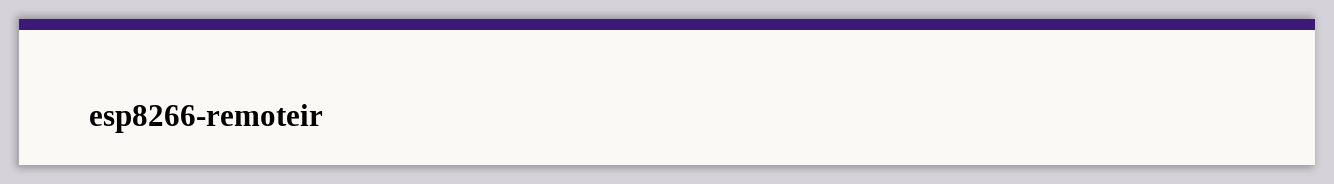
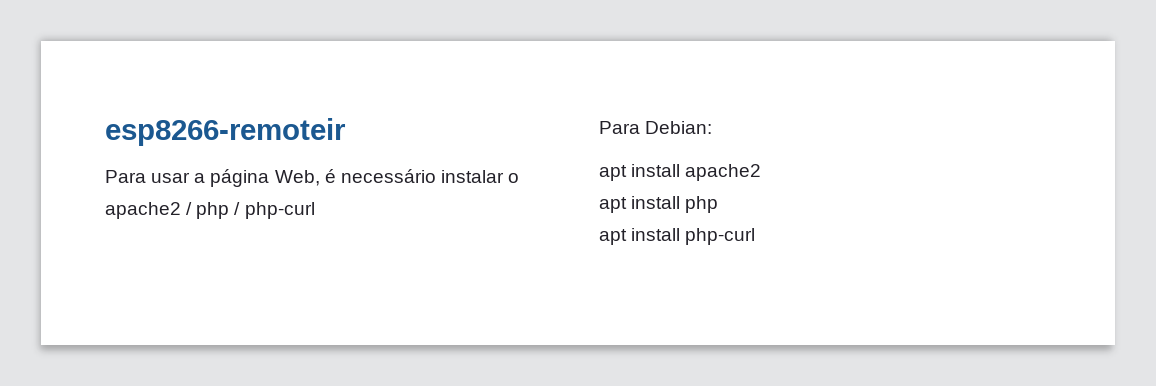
+ Para usar a página Web, é necessário instalar o apache2 / php / php-curl
+ Para Debian:
+ apt install apache2
+ apt install php
+ apt install php-curl

